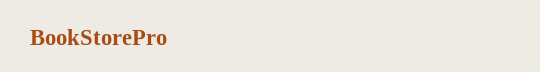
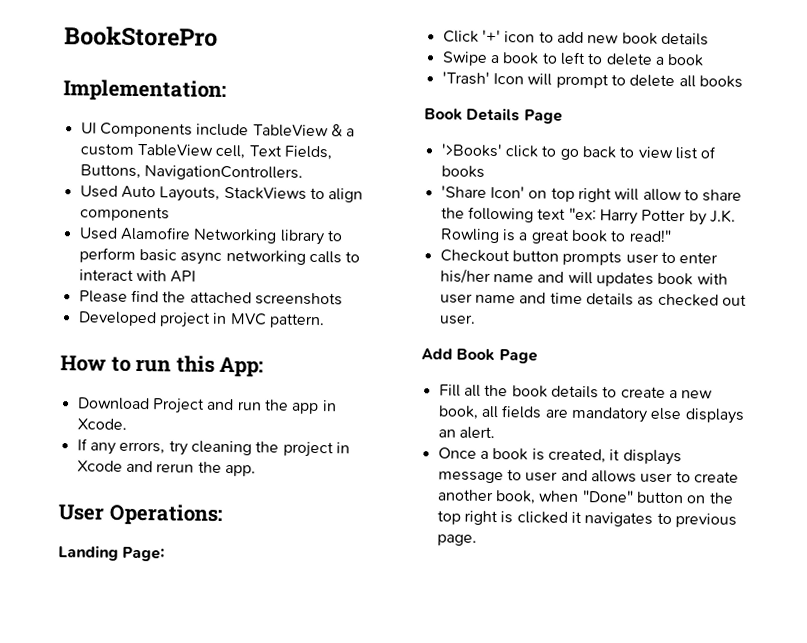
+ Implementation:
+ UI Components include TableView & a custom TableView cell, Text Fields, Buttons, NavigationControllers.
+ Used Auto Layouts, StackViews to align components
+ Used Alamofire Networking library to perform basic async networking calls to interact with API
+ Please find the attached screenshots
+ Developed project in MVC pattern.
+ How to run this App:
+ Download Project and run the app in Xcode.
+ If any errors, try cleaning the project in Xcode and rerun the app.
+ User Operations:
+ Landing Page:
+ Click '+' icon to add new book details
+ Swipe a book to left to delete a book
+ 'Trash' Icon will prompt to delete all books
+ Book Details Page
+ '>Books' click to go back to view list of books
+ 'Share Icon' on top right will allow to share the following text "ex: Harry Potter by J.K. Rowling is a great book to read!"
+ Checkout button prompts user to enter his/her name and will updates book with user name and time details as checked out user.
+ Add Book Page
+ Fill all the book details to create a new book, all fields are mandatory else displays an alert.
+ Once a book is created, it displays message to user and allows user to create another book, when "Done" button on the top right is clicked it navigates to previous page.

